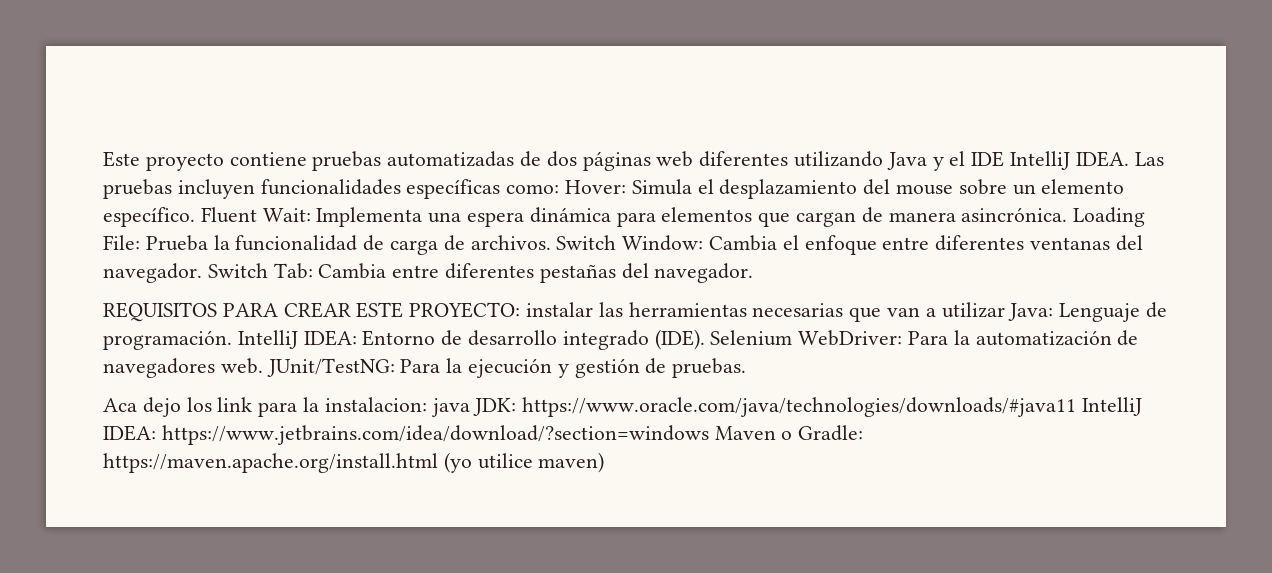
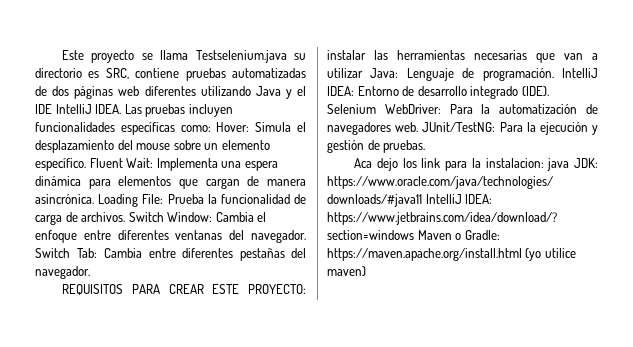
- Este proyecto contiene pruebas automatizadas de dos páginas web diferentes utilizando Java y el IDE IntelliJ IDEA.
+ Este proyecto se llama Testselenium.java su directorio es SRC, contiene pruebas automatizadas de dos páginas web diferentes utilizando Java y el IDE IntelliJ IDEA.

